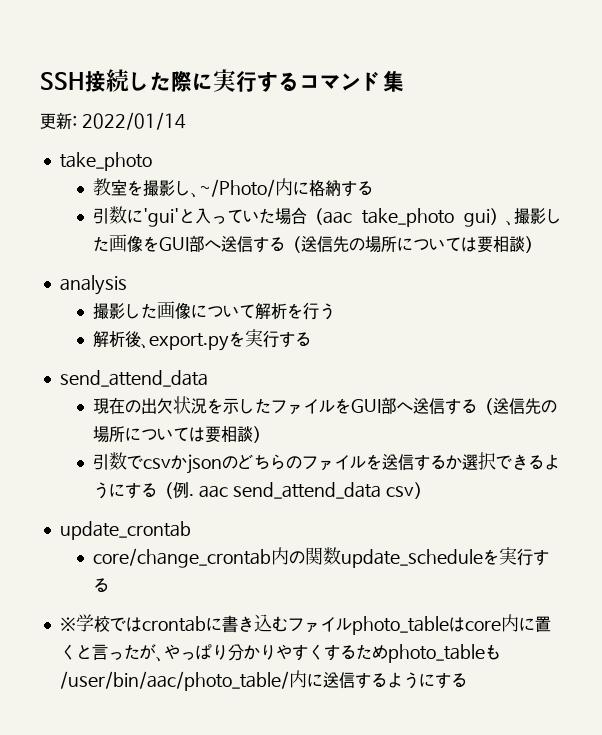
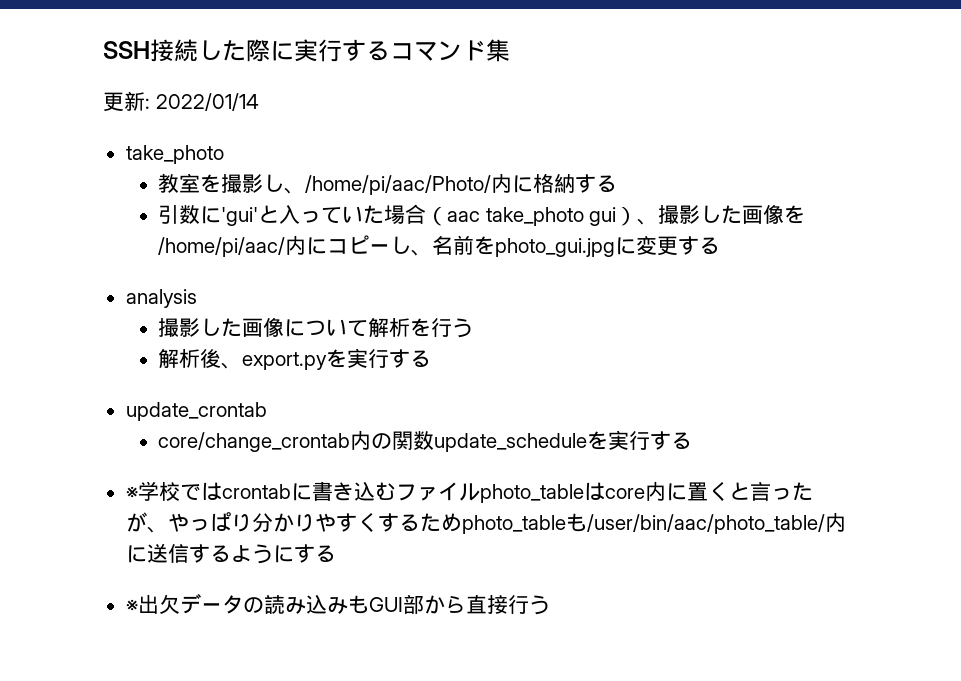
- 教室を撮影し、~/Photo/内に格納する
+ 教室を撮影し、/home/pi/aac/Photo/内に格納する
- 引数に'gui'と入っていた場合（aac take_photo gui）、撮影した画像をGUI部へ送信する（送信先の場所については要相談）
+ 引数に'gui'と入っていた場合（aac take_photo gui）、撮影した画像を/home/pi/aac/内にコピーし、名前をphoto_gui.jpgに変更する
  解析後、export.pyを実行する
- send_attend_data
- 現在の出欠状況を示したファイルをGUI部へ送信する（送信先の場所については要相談）
- 引数でcsvかjsonのどちらのファイルを送信するか選択できるようにする（例. aac send_attend_data csv）
+ ※出欠データの読み込みもGUI部から直接行う

